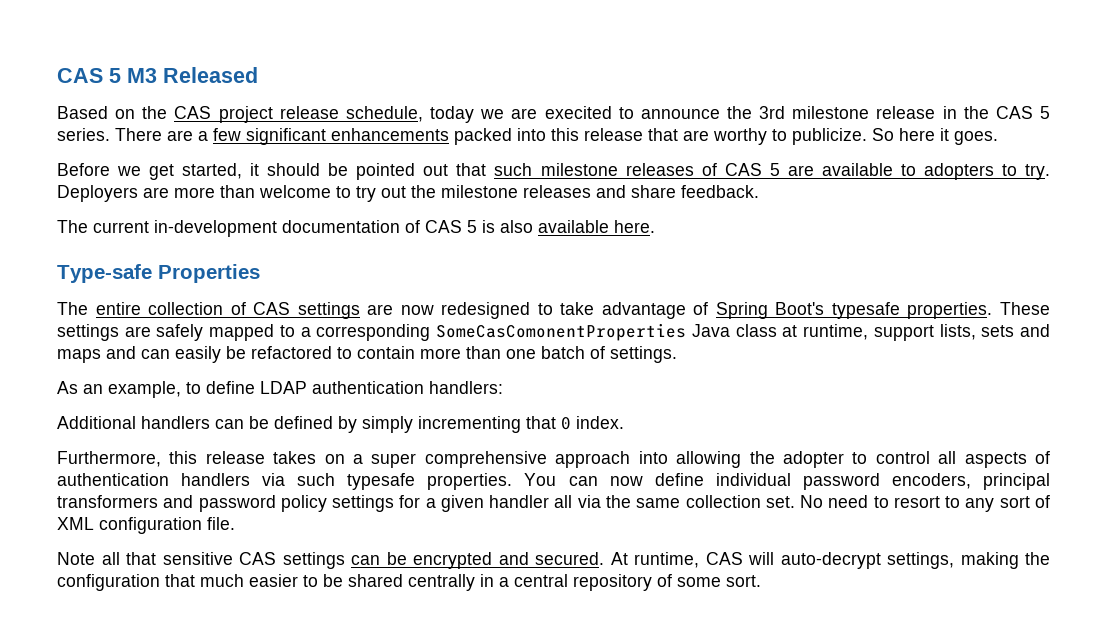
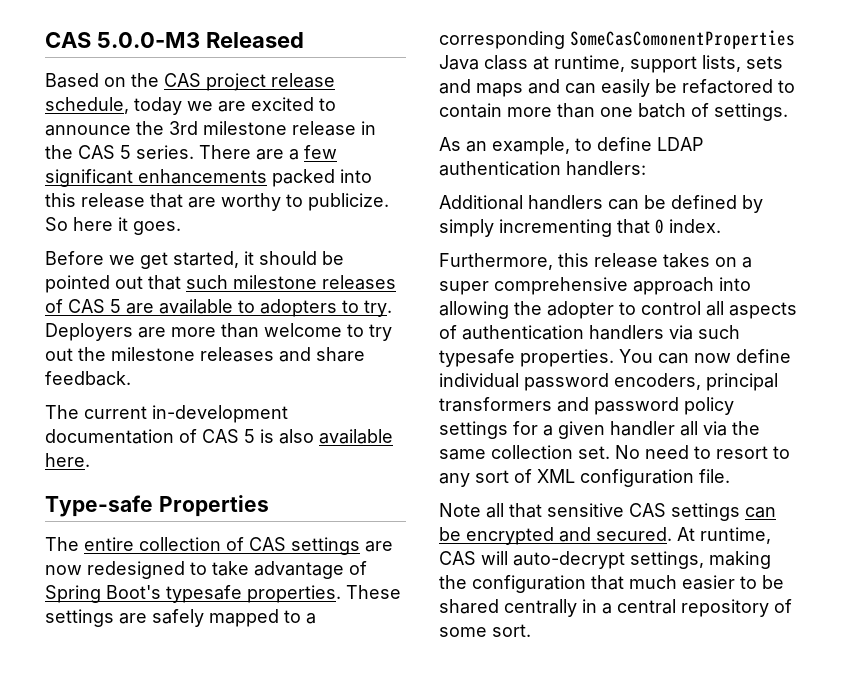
- CAS 5 M3 Released
+ CAS 5.0.0-M3 Released
- Based on the CAS project release schedule, today we are execited to announce the 3rd milestone release in the CAS 5 series.
+ Based on the CAS project release schedule, today we are excited to announce the 3rd milestone release in the CAS 5 series.

